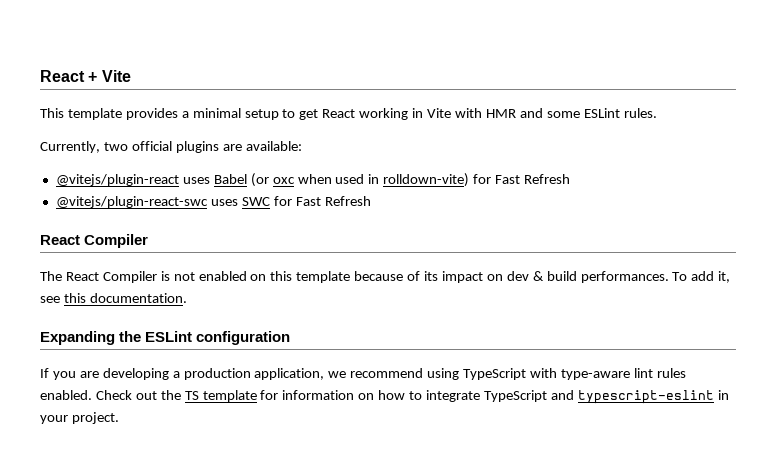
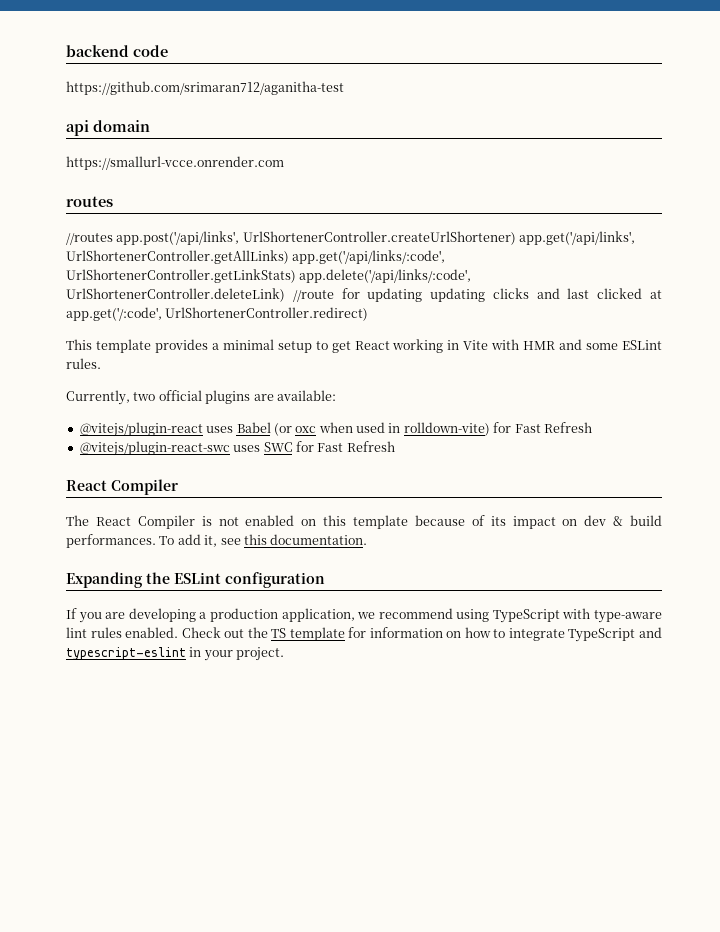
- React + Vite
+ backend code
+ https://github.com/srimaran712/aganitha-test
+ api domain
+ https://smallurl-vcce.onrender.com
+ routes
+ //routes app.post('/api/links', UrlShortenerController.createUrlShortener) app.get('/api/links', UrlShortenerController.getAllLinks) app.get('/api/links/:code', UrlShortenerController.getLinkStats) app.delete('/api/links/:code', UrlShortenerController.deleteLink) //route for updating updating clicks and last clicked at app.get('/:code', UrlShortenerController.redirect)

